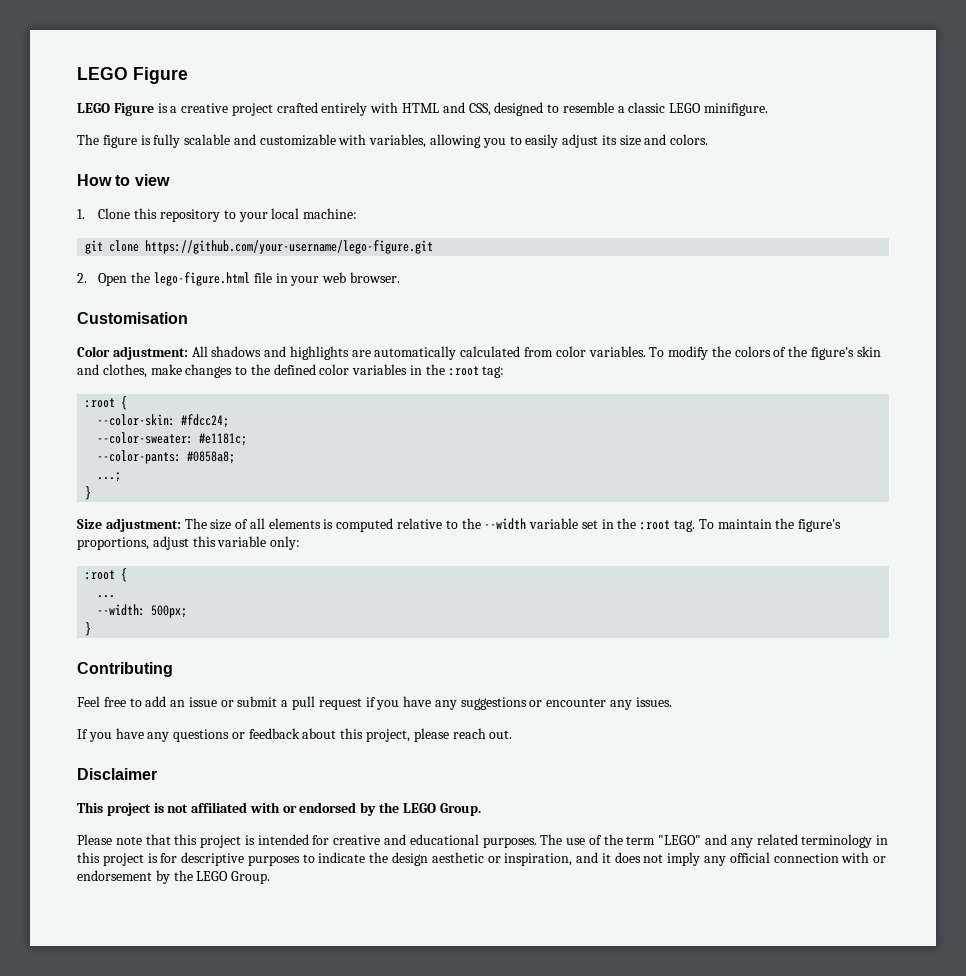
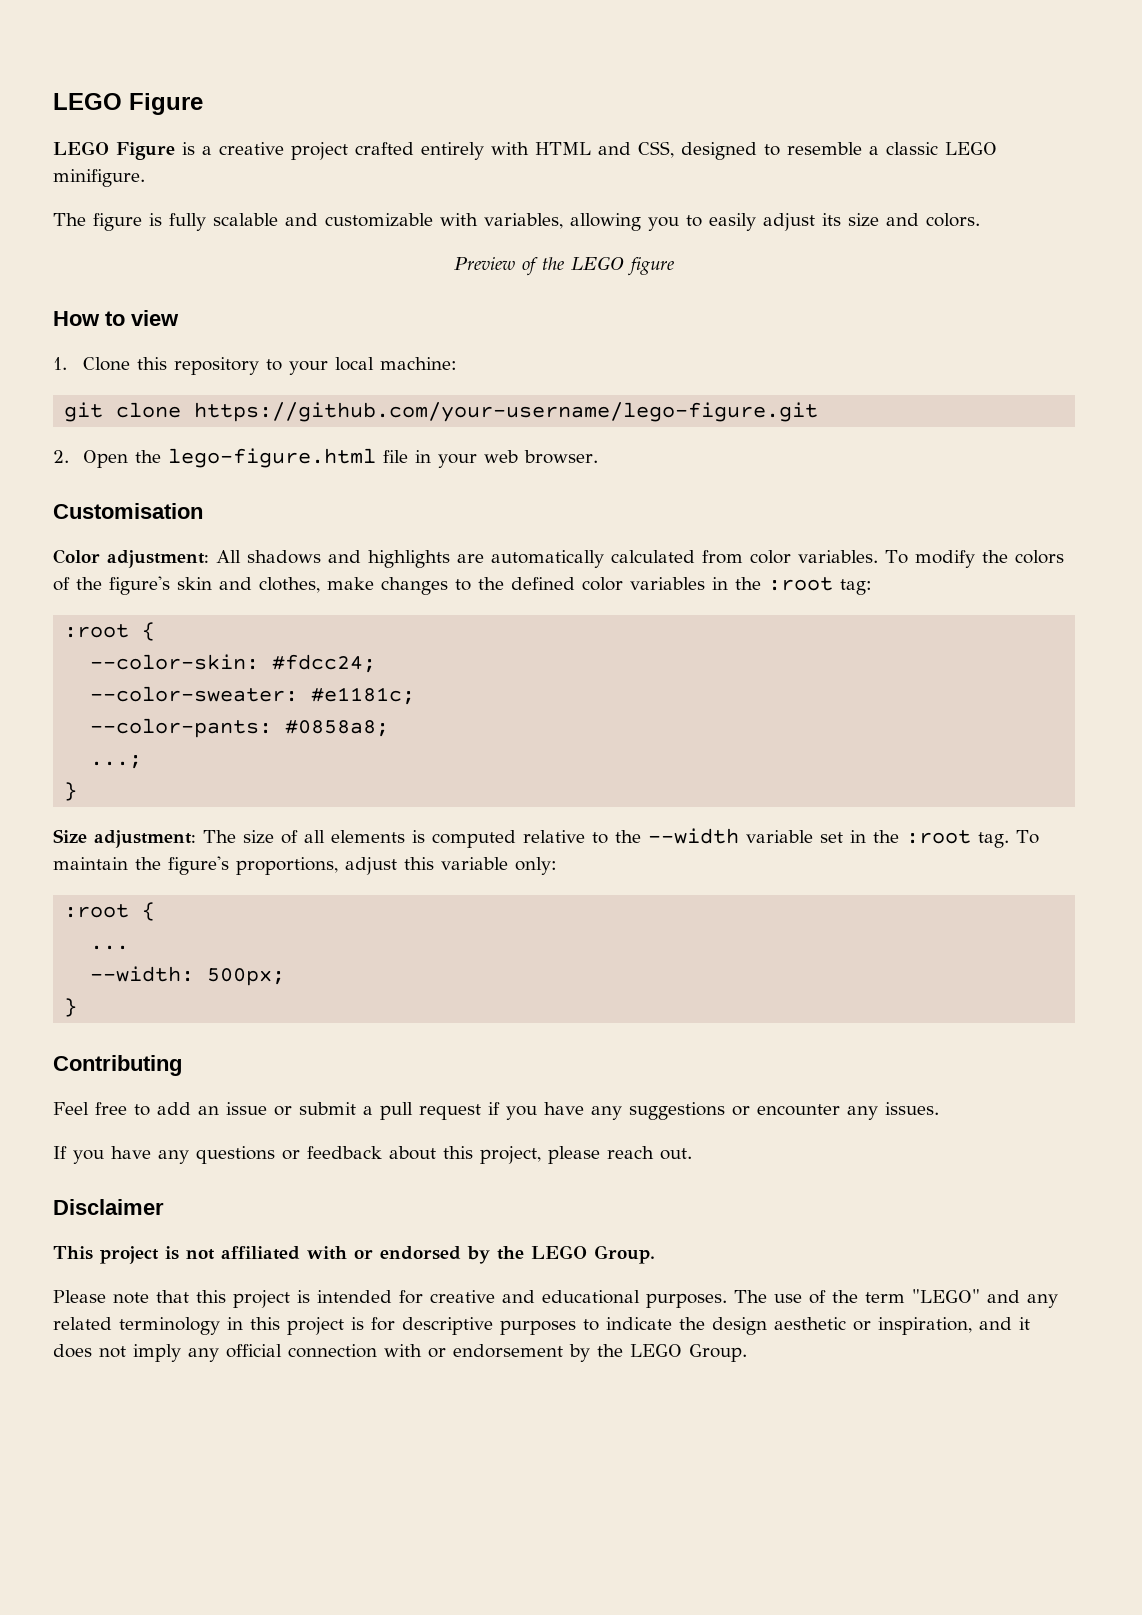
+ Preview of the LEGO figure

